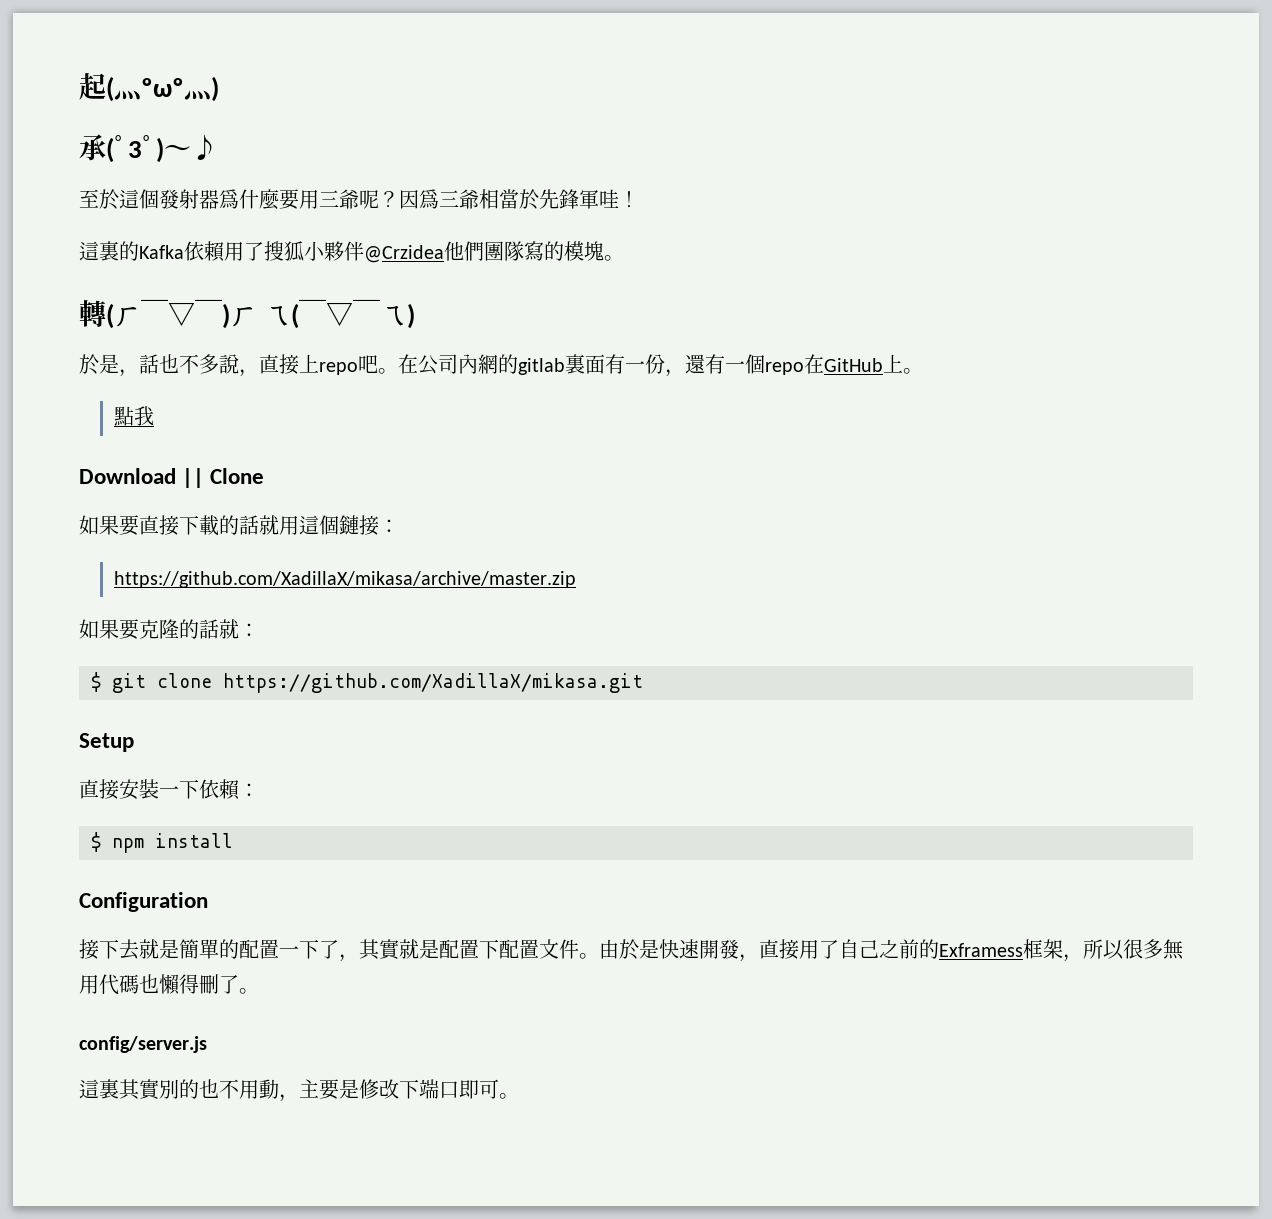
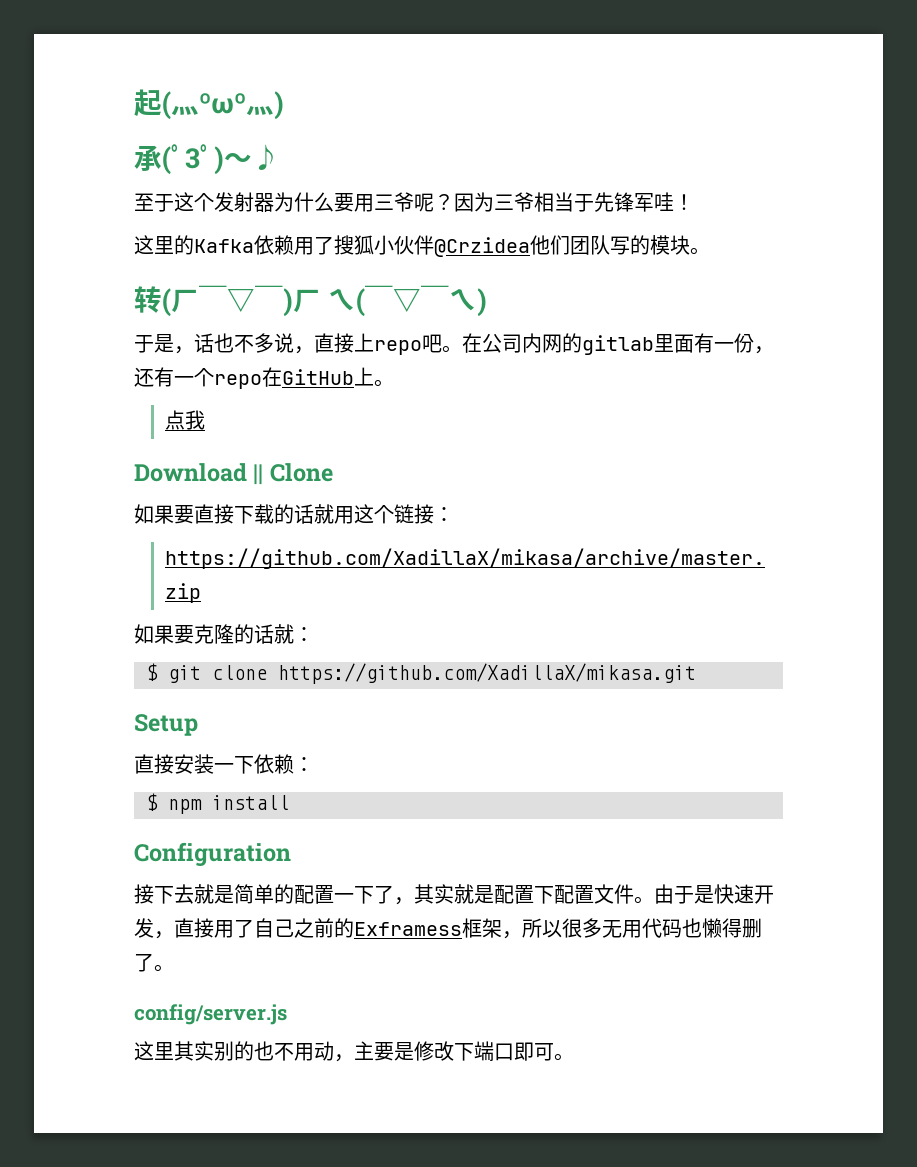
- 至於這個發射器爲什麼要用三爺呢？因爲三爺相當於先鋒軍哇！
+ 至于这个发射器为什么要用三爷呢？因为三爷相当于先锋军哇！
- 這裏的Kafka依賴用了搜狐小夥伴@Crzidea他們團隊寫的模塊。
- 轉(ㄏ￣▽￣)ㄏ ㄟ(￣▽￣ㄟ)
+ 这里的Kafka依赖用了搜狐小伙伴@Crzidea他们团队写的模块。
+ 转(ㄏ￣▽￣)ㄏ ㄟ(￣▽￣ㄟ)
- 於是，話也不多說，直接上repo吧。
+ 于是，话也不多说，直接上repo吧。
- 在公司內網的gitlab裏面有一份，還有一個repo在GitHub上。
+ 在公司内网的gitlab里面有一份，还有一个repo在GitHub上。
- 點我
+ 点我
- 如果要直接下載的話就用這個鏈接：
+ 如果要直接下载的话就用这个链接：
- 如果要克隆的話就：
+ 如果要克隆的话就：
- 直接安裝一下依賴：
+ 直接安装一下依赖：
- 接下去就是簡單的配置一下了，其實就是配置下配置文件。
+ 接下去就是简单的配置一下了，其实就是配置下配置文件。
- 由於是快速開發，直接用了自己之前的Exframess框架，所以很多無用代碼也懶得刪了。
+ 由于是快速开发，直接用了自己之前的Exframess框架，所以很多无用代码也懒得删了。
- 這裏其實別的也不用動，主要是修改下端口即可。
+ 这里其实别的也不用动，主要是修改下端口即可。

